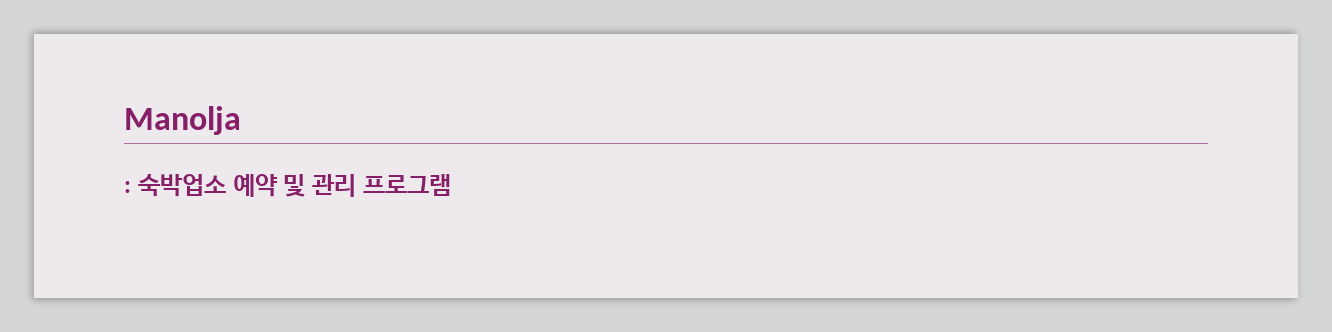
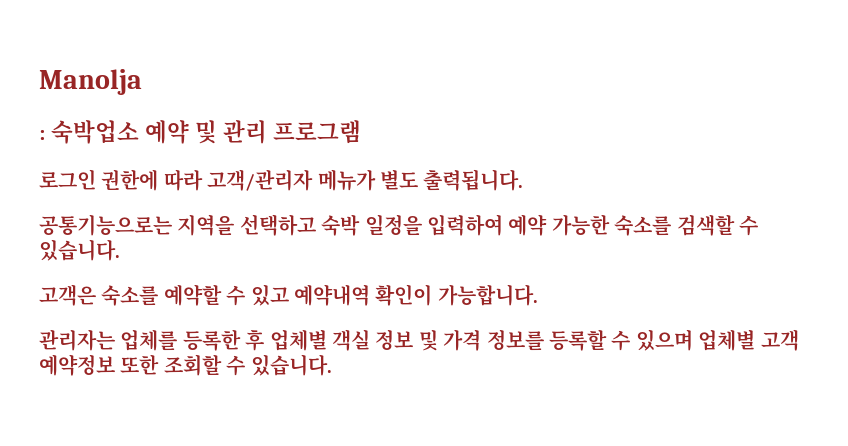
+ 로그인 권한에 따라 고객/관리자 메뉴가 별도 출력됩니다.
+ 공통기능으로는 지역을 선택하고 숙박 일정을 입력하여 예약 가능한 숙소를 검색할 수 있습니다.
+ 고객은 숙소를 예약할 수 있고 예약내역 확인이 가능합니다.
+ 관리자는 업체를 등록한 후 업체별 객실 정보 및 가격 정보를 등록할 수 있으며 업체별 고객 예약정보 또한 조회할 수 있습니다.

